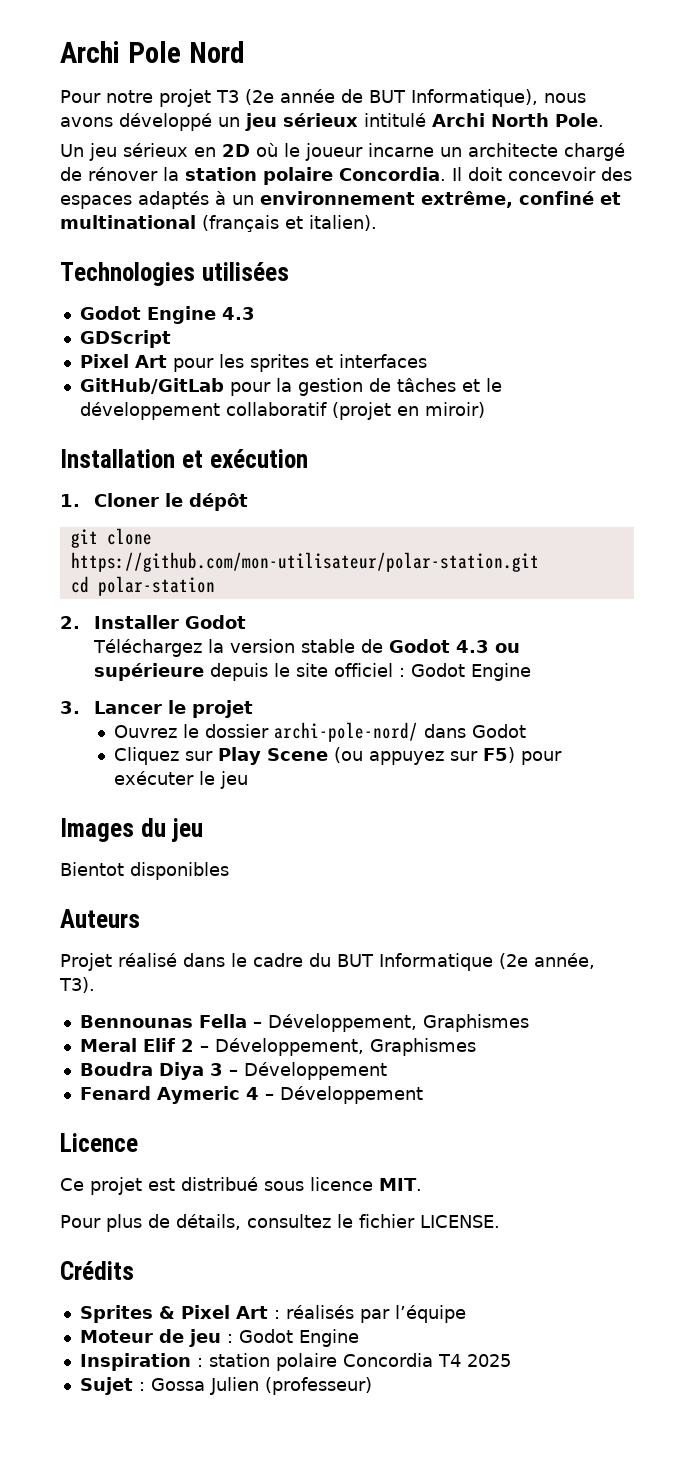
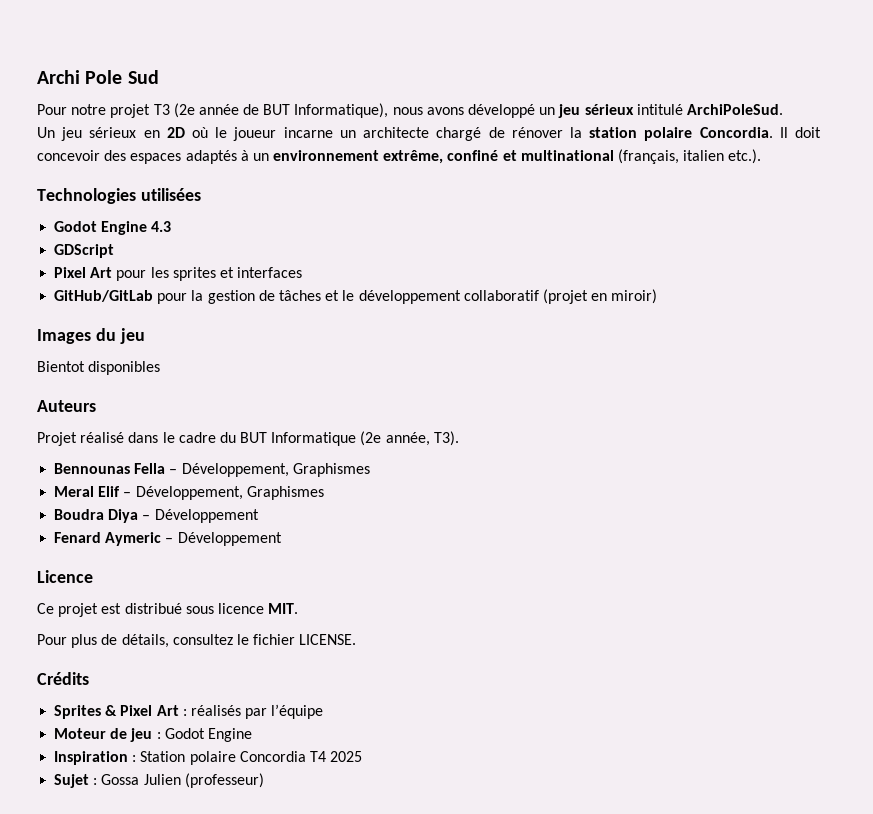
- Archi Pole Nord
+ Archi Pole Sud
- Pour notre projet T3 (2e année de BUT Informatique), nous avons développé un jeu sérieux intitulé Archi North Pole.
+ Pour notre projet T3 (2e année de BUT Informatique), nous avons développé un jeu sérieux intitulé ArchiPoleSud.
- Il doit concevoir des espaces adaptés à un environnement extrême, confiné et multinational (français et italien).
+ Il doit concevoir des espaces adaptés à un environnement extrême, confiné et multinational (français, italien etc.).
- Installation et exécution
- 1. Cloner le dépôt
- git clone https://github.com/mon-utilisateur/polar-station.git
- cd polar-station
- 2. Installer Godot
- Téléchargez la version stable de Godot 4.3 ou supérieure depuis le site officiel : Godot Engine
- 3. Lancer le projet
- Ouvrez le dossier archi-pole-nord/ dans Godot
- Cliquez sur Play Scene (ou appuyez sur F5) pour exécuter le jeu
- Meral Elif 2 – Développement, Graphismes
+ Meral Elif – Développement, Graphismes
- Boudra Diya 3 – Développement
+ Boudra Diya – Développement
- Fenard Aymeric 4 – Développement
+ Fenard Aymeric – Développement
- Inspiration : station polaire Concordia T4 2025
+ Inspiration : Station polaire Concordia T4 2025

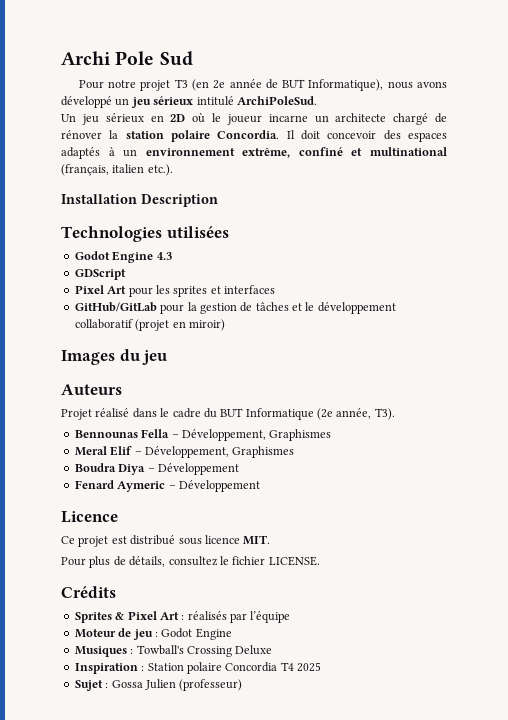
- Pour notre projet T3 (2e année de BUT Informatique), nous avons développé un jeu sérieux intitulé ArchiPoleSud.
+ Pour notre projet T3 (en 2e année de BUT Informatique), nous avons développé un jeu sérieux intitulé ArchiPoleSud.
+ Installation Description
- Bientot disponibles
+ Musiques : Towball's Crossing Deluxe

